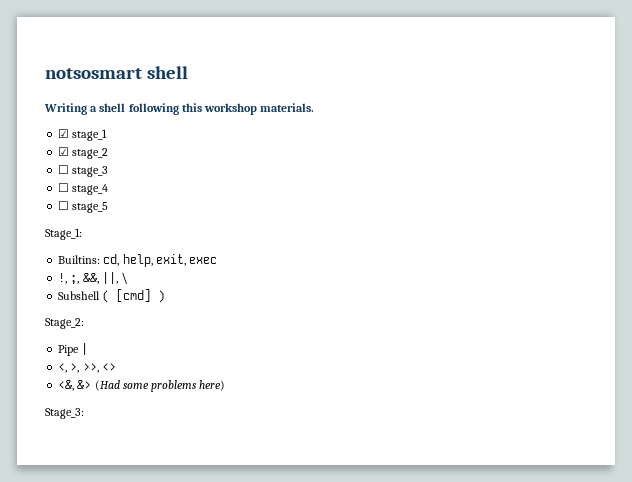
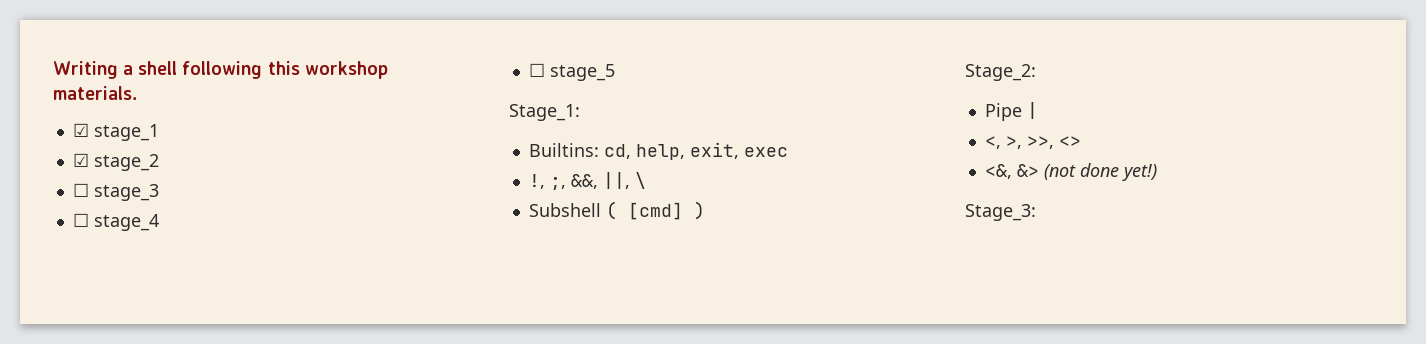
- notsosmart shell
- <&, &> (Had some problems here)
+ <&, &> (not done yet!)

